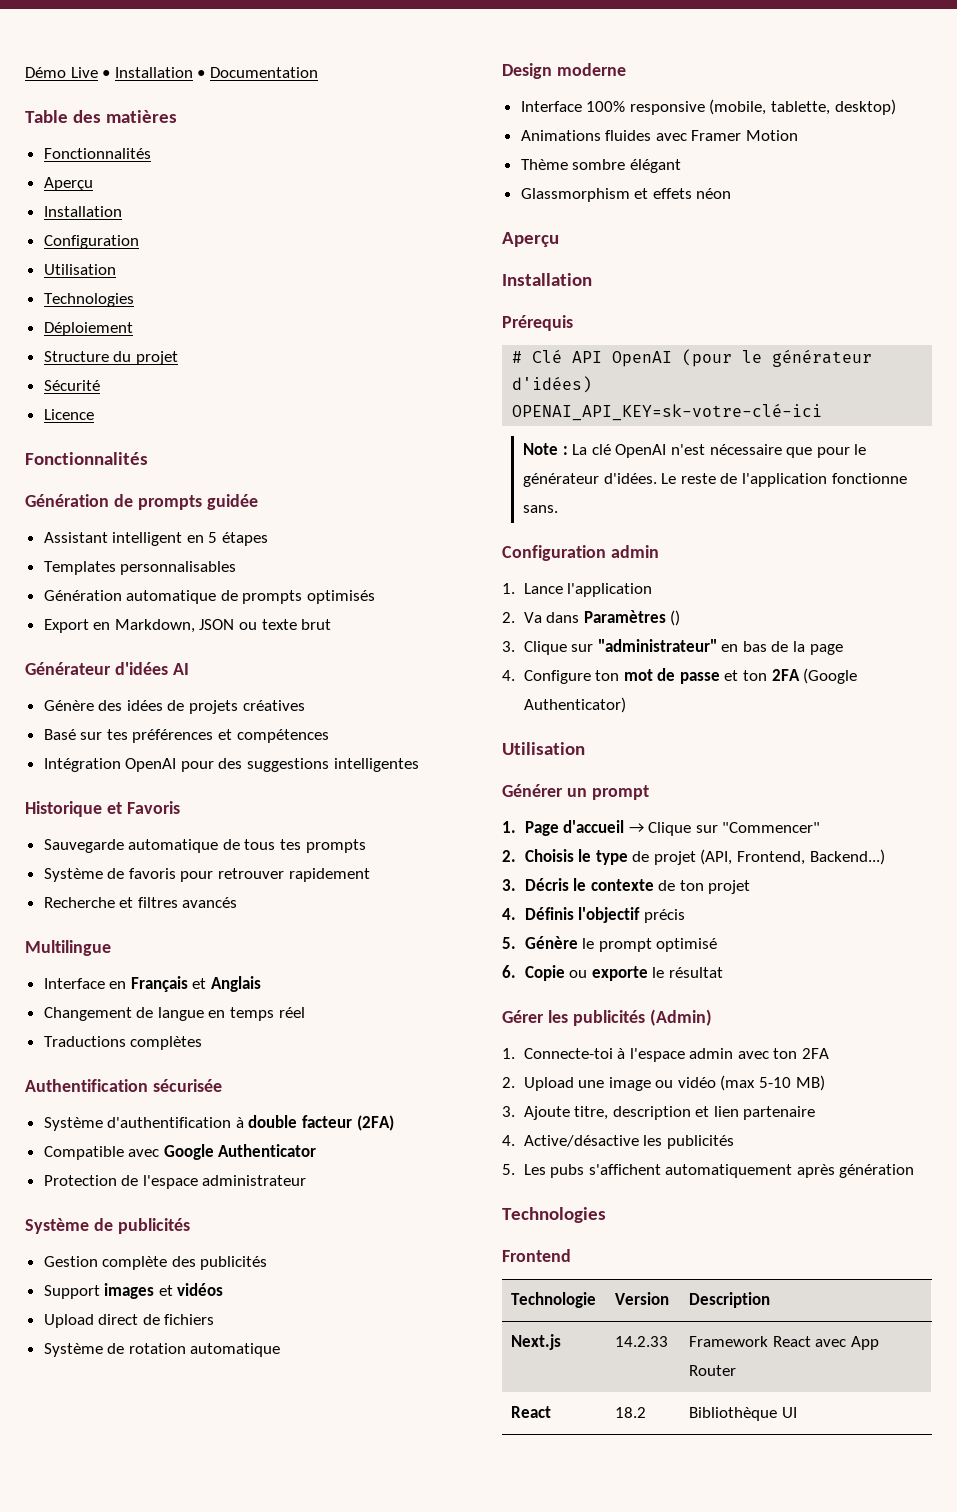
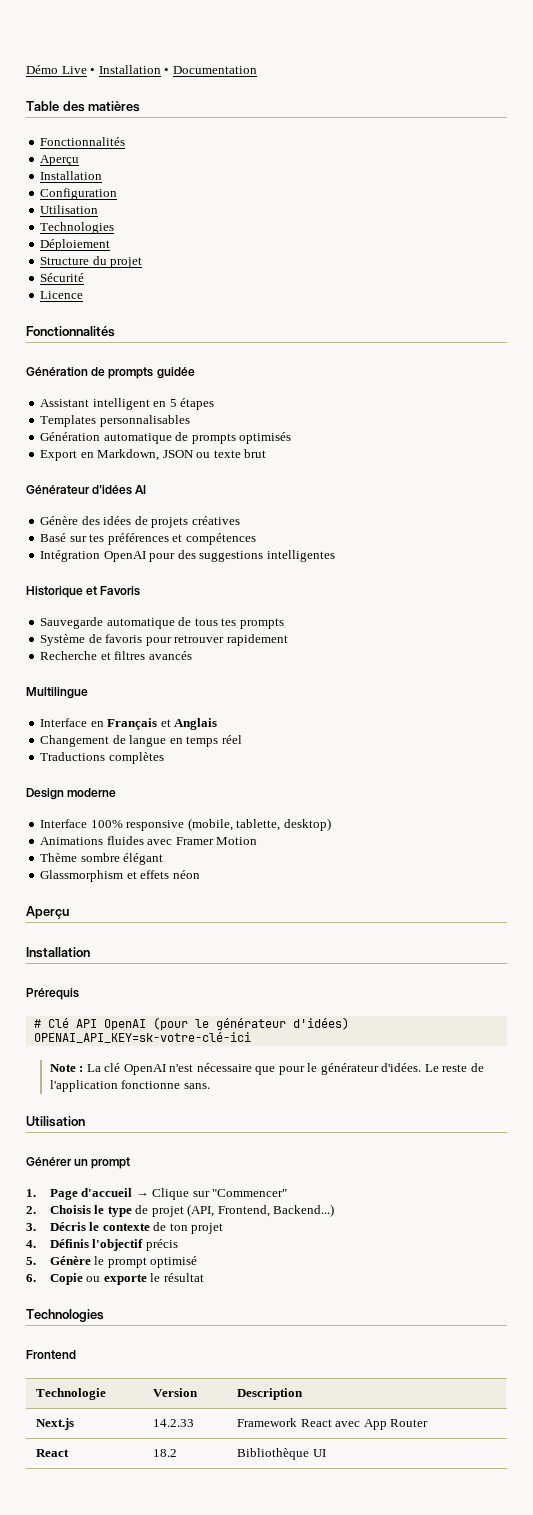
- Authentification sécurisée
- Système d'authentification à double facteur (2FA)
- Compatible avec Google Authenticator
- Protection de l'espace administrateur
- Système de publicités
- Gestion complète des publicités
- Support images et vidéos
- Upload direct de fichiers
- Système de rotation automatique
- Configuration admin
- 1. Lance l'application
- 2. Va dans Paramètres ()
- 3. Clique sur "administrateur" en bas de la page
- 4. Configure ton mot de passe et ton 2FA (Google Authenticator)
- Gérer les publicités (Admin)
- 1. Connecte-toi à l'espace admin avec ton 2FA
- 2. Upload une image ou vidéo (max 5-10 MB)
- 3. Ajoute titre, description et lien partenaire
- 4. Active/désactive les publicités
- 5. Les pubs s'affichent automatiquement après génération

